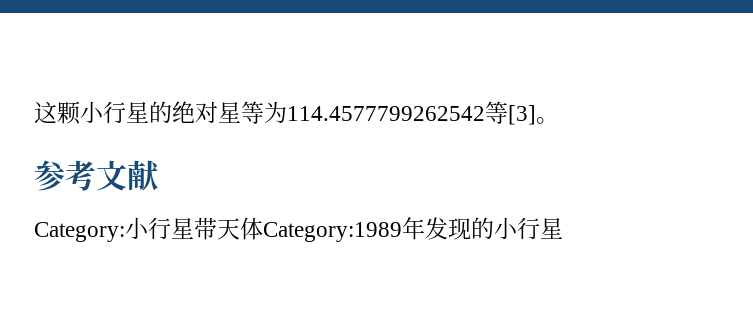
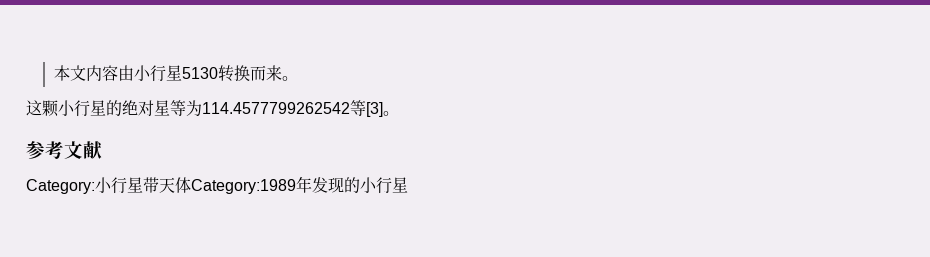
+ 本文内容由小行星5130转换而来。

